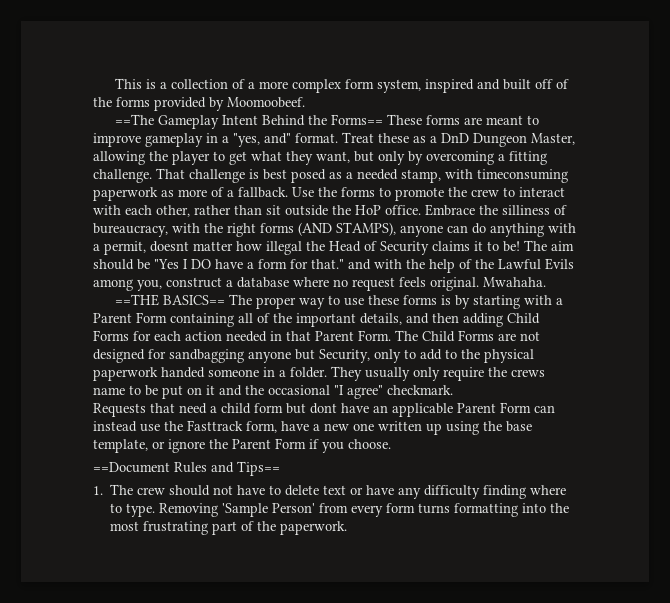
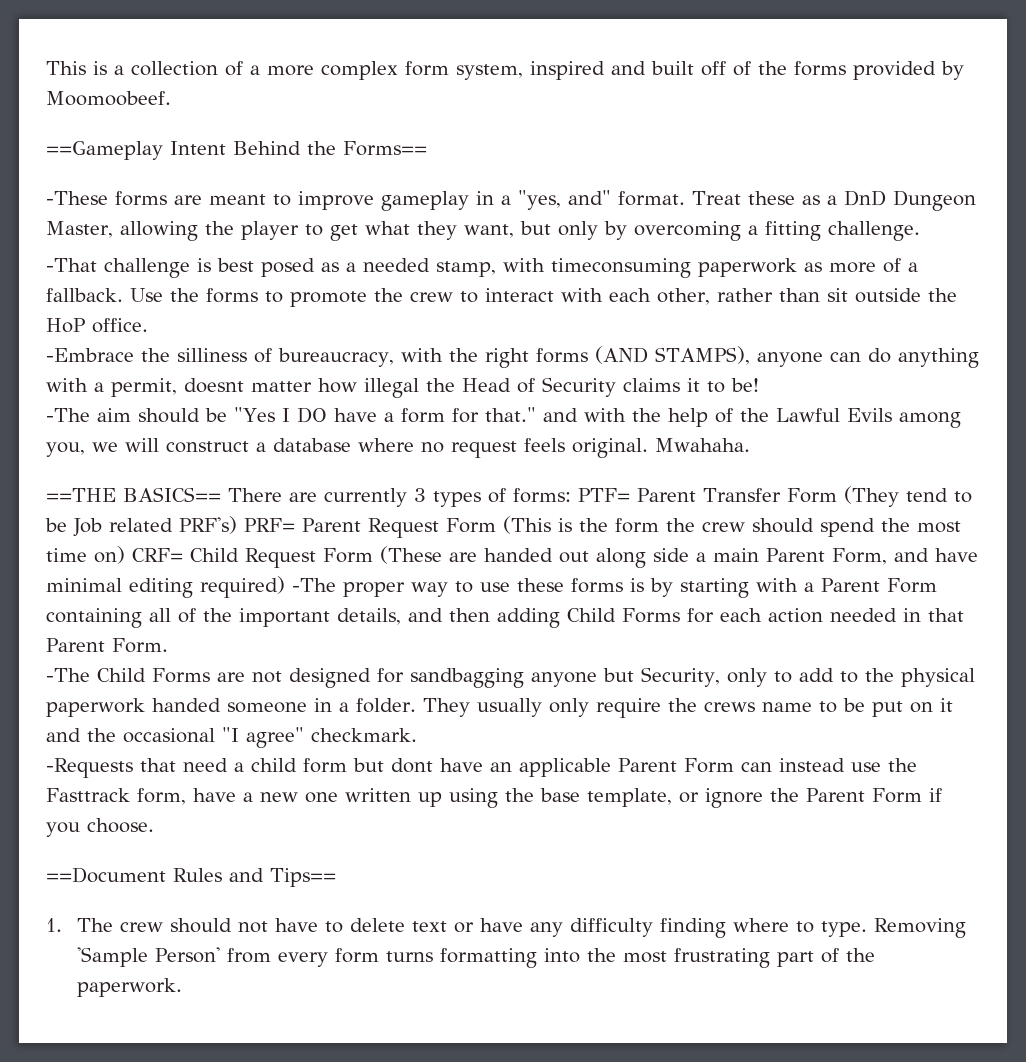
- ==The Gameplay Intent Behind the Forms== These forms are meant to improve gameplay in a "yes, and" format.
+ ==Gameplay Intent Behind the Forms==
+ -These forms are meant to improve gameplay in a "yes, and" format.
- Treat these as a DnD Dungeon Master, allowing the player to get what they want, but only by overcoming a fitting challenge. That challenge is best posed as a needed stamp, with timeconsuming paperwork as more of a fallback.
+ Treat these as a DnD Dungeon Master, allowing the player to get what they want, but only by overcoming a fitting challenge.
+ -That challenge is best posed as a needed stamp, with timeconsuming paperwork as more of a fallback.
- Use the forms to promote the crew to interact with each other, rather than sit outside the HoP office. Embrace the silliness of bureaucracy, with the right forms (AND STAMPS), anyone can do anything with a permit, doesnt matter how illegal the Head of Security claims it to be! The aim should be "Yes I DO have a form for that." and with the help of the Lawful Evils among you, construct a database where no request feels original.
+ Use the forms to promote the crew to interact with each other, rather than sit outside the HoP office.
+ -Embrace the silliness of bureaucracy, with the right forms (AND STAMPS), anyone can do anything with a permit, doesnt matter how illegal the Head of Security claims it to be!
+ -The aim should be "Yes I DO have a form for that." and with the help of the Lawful Evils among you, we will construct a database where no request feels original.
- ==THE BASICS== The proper way to use these forms is by starting with a Parent Form containing all of the important details, and then adding Child Forms for each action needed in that Parent Form. The Child Forms are not designed for sandbagging anyone but Security, only to add to the physical paperwork handed someone in a folder.
+ ==THE BASICS== There are currently 3 types of forms: PTF= Parent Transfer Form (They tend to be Job related PRF's) PRF= Parent Request Form (This is the form the crew should spend the most time on) CRF= Child Request Form (These are handed out along side a main Parent Form, and have minimal editing required) -The proper way to use these forms is by starting with a Parent Form containing all of the important details, and then adding Child Forms for each action needed in that Parent Form.
+ -The Child Forms are not designed for sandbagging anyone but Security, only to add to the physical paperwork handed someone in a folder.
- Requests that need a child form but dont have an applicable Parent Form can instead use the Fasttrack form, have a new one written up using the base template, or ignore the Parent Form if you choose.
+ -Requests that need a child form but dont have an applicable Parent Form can instead use the Fasttrack form, have a new one written up using the base template, or ignore the Parent Form if you choose.

